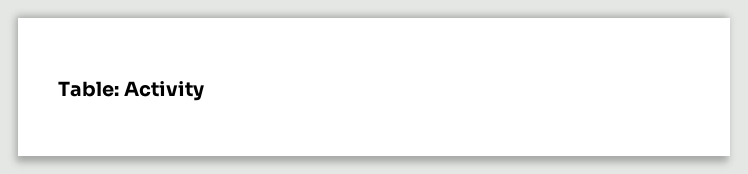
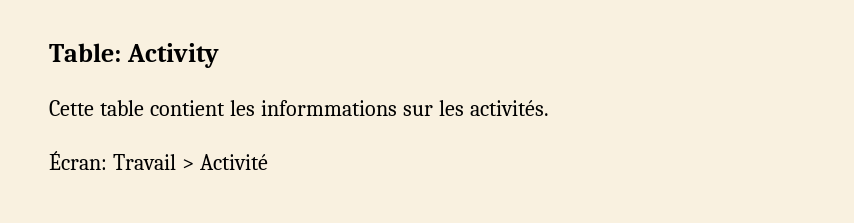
+ Cette table contient les informmations sur les activités.
+ Écran: Travail > Activité

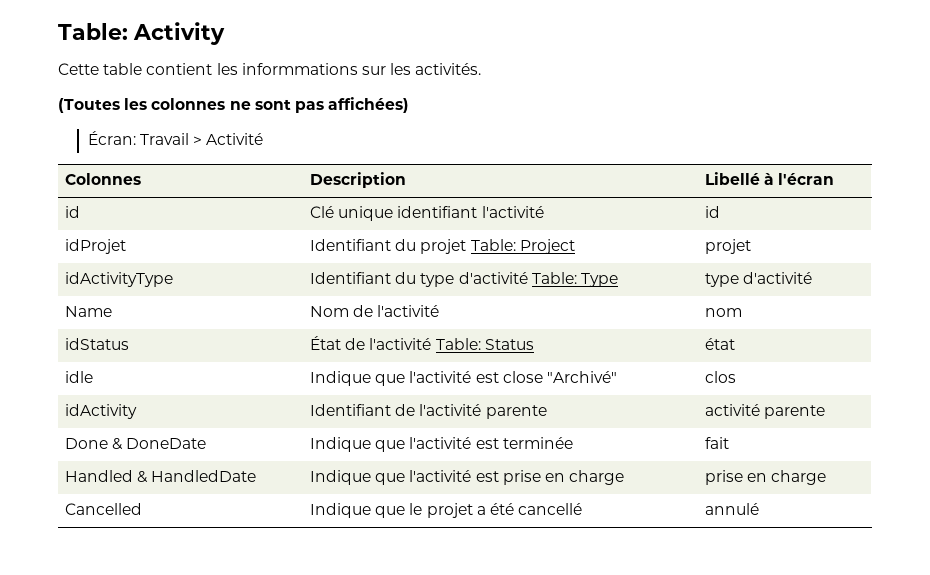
+ (Toutes les colonnes ne sont pas affichées)
  Écran: Travail > Activité
+ Colonnes | Description | Libellé à l'écran
+ id | Clé unique identifiant l'activité | id
+ idProjet | Identifiant du projet Table: Project | projet
+ idActivityType | Identifiant du type d'activité Table: Type | type d'activité
+ Name | Nom de l'activité | nom
+ idStatus | État de l'activité Table: Status | état
+ idle | Indique que l'activité est close "Archivé" | clos
+ idActivity | Identifiant de l'activité parente | activité parente
+ Done & DoneDate | Indique que l'activité est terminée | fait
+ Handled & HandledDate | Indique que l'activité est prise en charge | prise en charge
+ Cancelled | Indique que le projet a été cancellé | annulé

